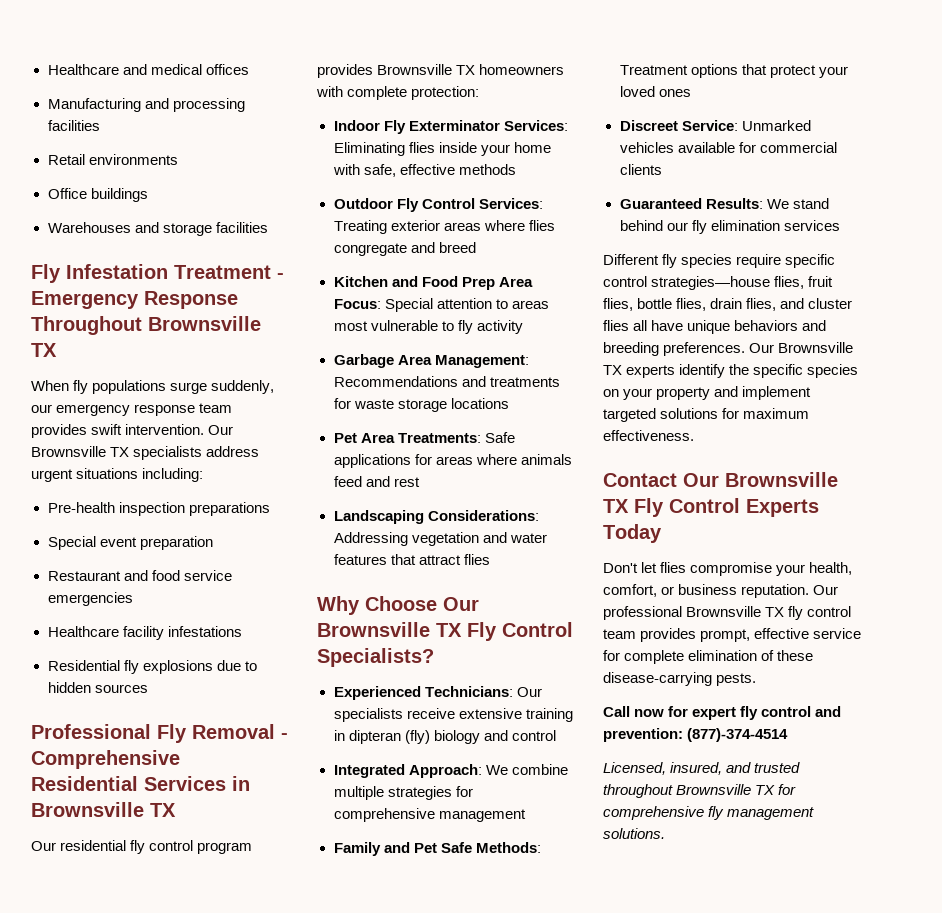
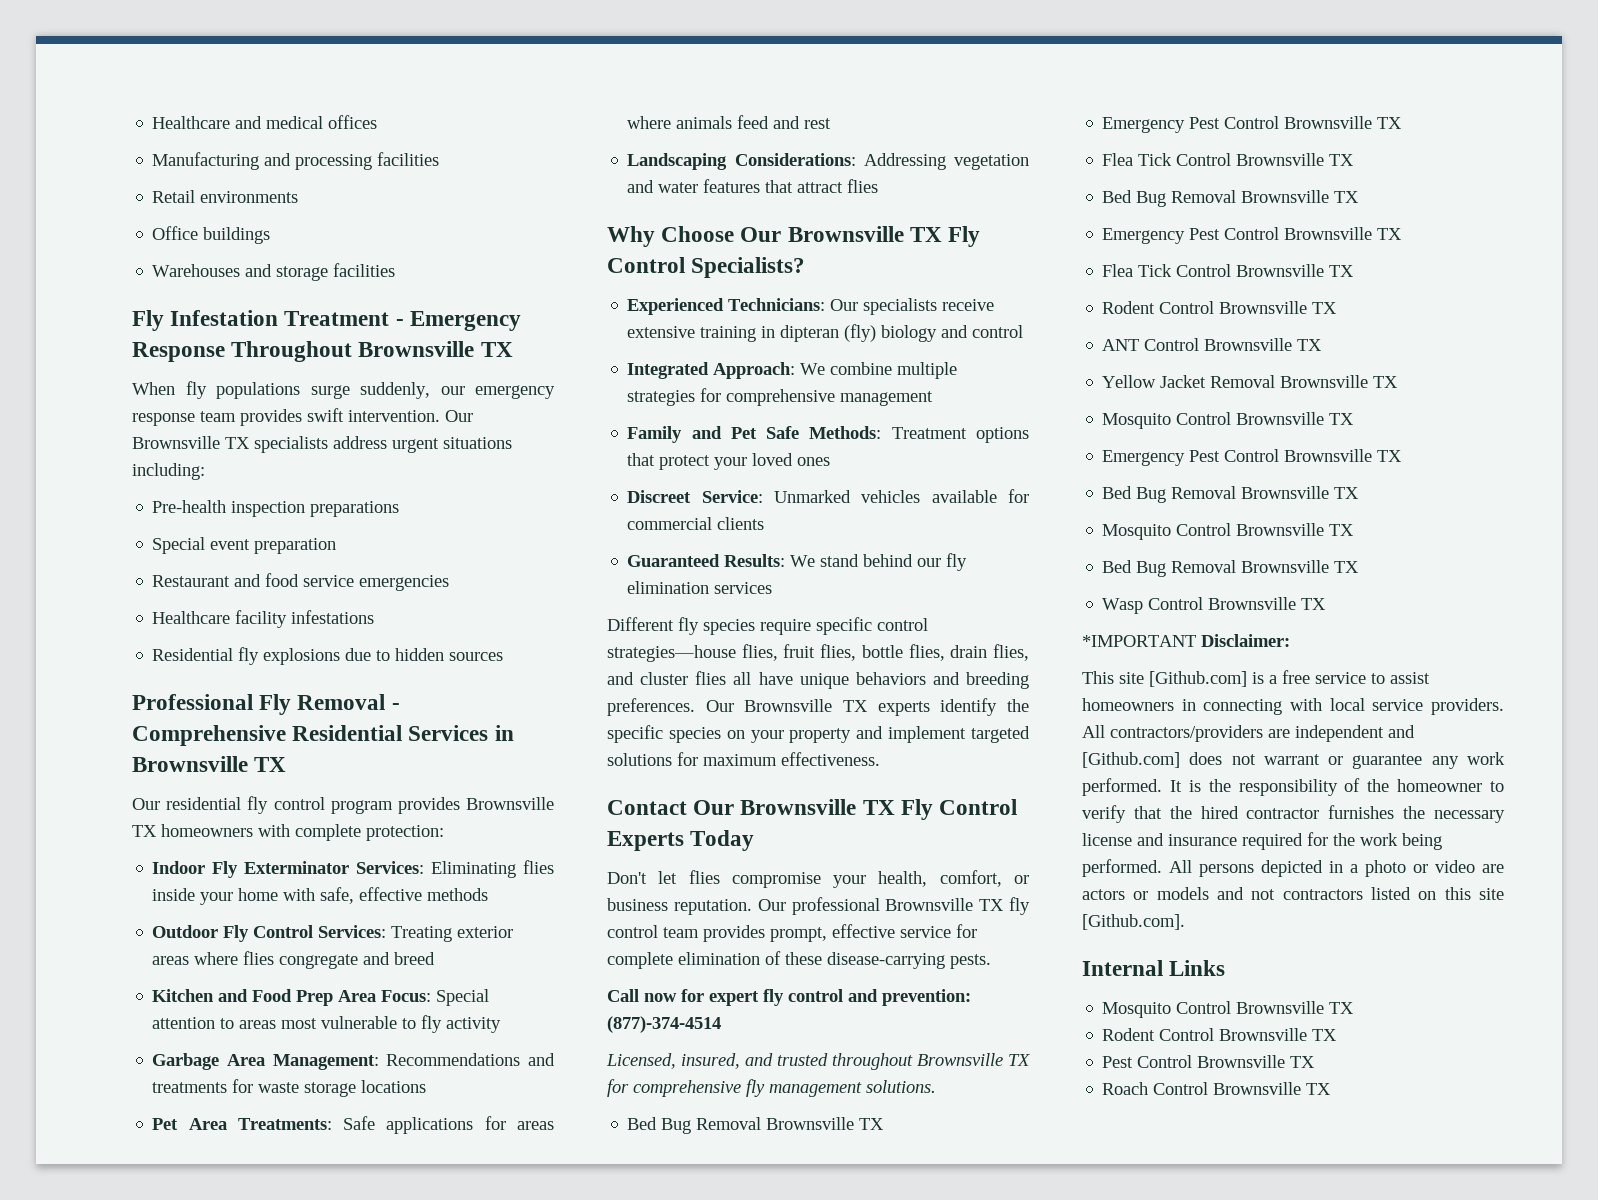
  Licensed, insured, and trusted throughout Brownsville TX for comprehensive fly management solutions.
+ Bed Bug Removal Brownsville TX
+ Emergency Pest Control Brownsville TX
+ Flea Tick Control Brownsville TX
+ Bed Bug Removal Brownsville TX
+ Emergency Pest Control Brownsville TX
+ Flea Tick Control Brownsville TX
+ Rodent Control Brownsville TX
+ ANT Control Brownsville TX
+ Yellow Jacket Removal Brownsville TX
+ Mosquito Control Brownsville TX
+ Emergency Pest Control Brownsville TX
+ Bed Bug Removal Brownsville TX
+ Mosquito Control Brownsville TX
+ Bed Bug Removal Brownsville TX
+ Wasp Control Brownsville TX
+ *IMPORTANT Disclaimer:
+ This site [Github.com] is a free service to assist homeowners in connecting with local service providers. All contractors/providers are independent and [Github.com] does not warrant or guarantee any work performed. It is the responsibility of the homeowner to verify that the hired contractor furnishes the necessary license and insurance required for the work being performed. All persons depicted in a photo or video are actors or models and not contractors listed on this site [Github.com].
+ Internal Links
+ Mosquito Control Brownsville TX
+ Rodent Control Brownsville TX
+ Pest Control Brownsville TX
+ Roach Control Brownsville TX

